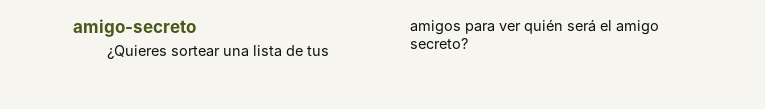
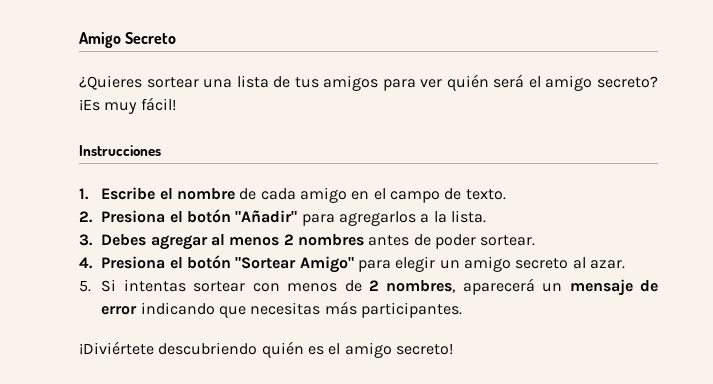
- amigo-secreto
+ Amigo Secreto
+ ¡Es muy fácil!
+ Instrucciones
+ 1. Escribe el nombre de cada amigo en el campo de texto.
+ 2. Presiona el botón "Añadir" para agregarlos a la lista.
+ 3. Debes agregar al menos 2 nombres antes de poder sortear.
+ 4. Presiona el botón "Sortear Amigo" para elegir un amigo secreto al azar.
+ 5. Si intentas sortear con menos de 2 nombres, aparecerá un mensaje de error indicando que necesitas más participantes.
+ ¡Diviértete descubriendo quién es el amigo secreto!

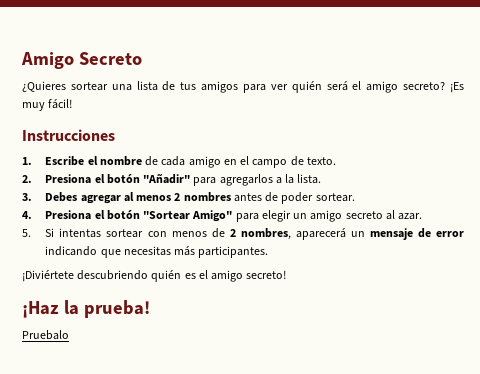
+ ¡Haz la prueba!
+ Pruebalo

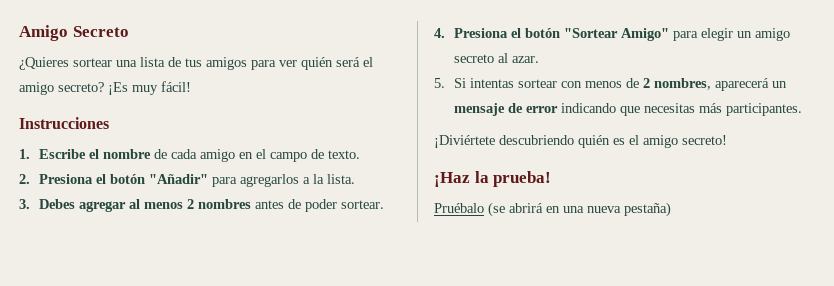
- Pruebalo
+ Pruébalo (se abrirá en una nueva pestaña)

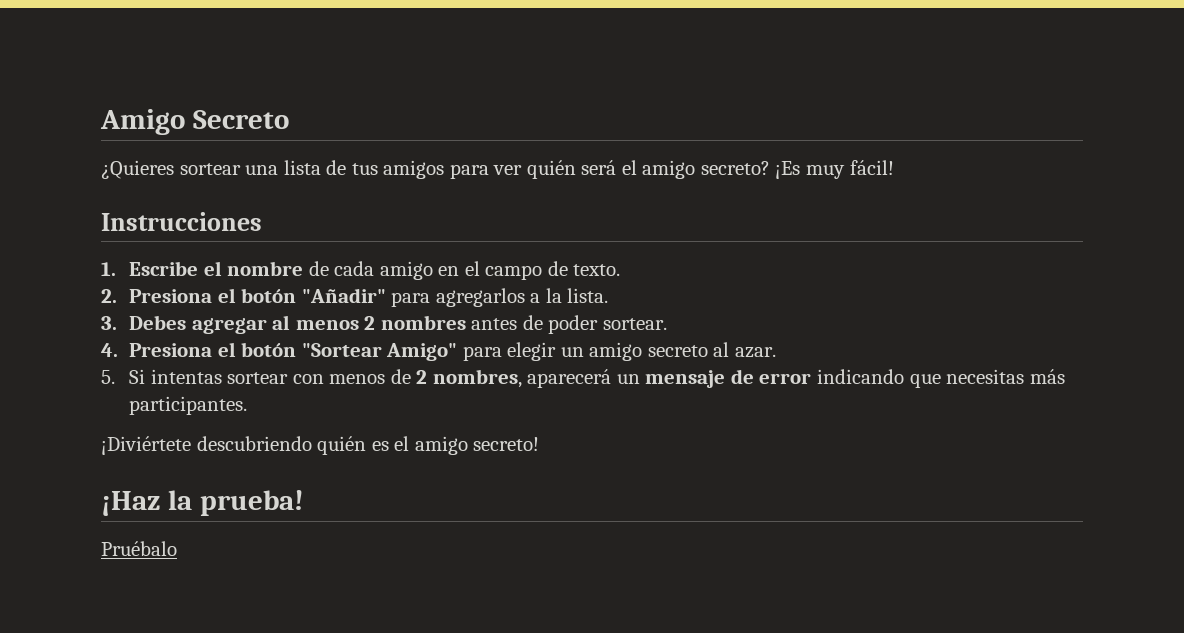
- Pruébalo (se abrirá en una nueva pestaña)
+ Pruébalo

